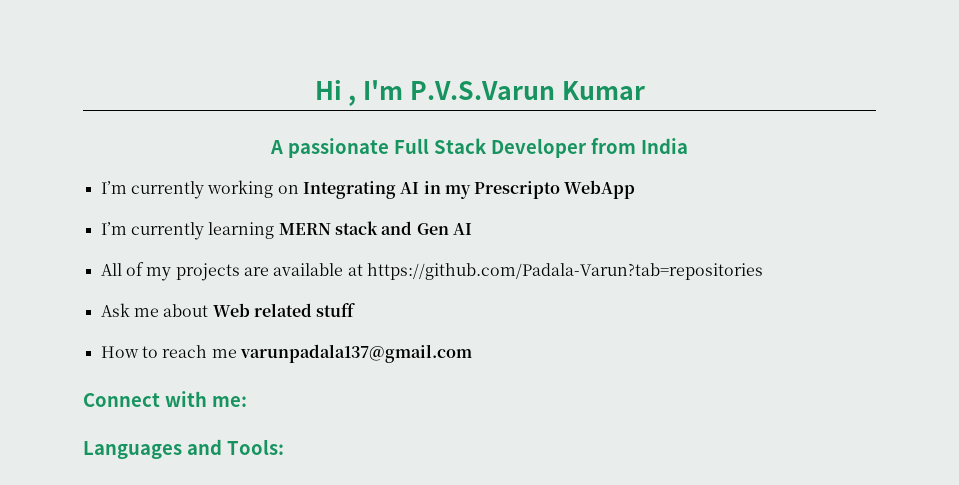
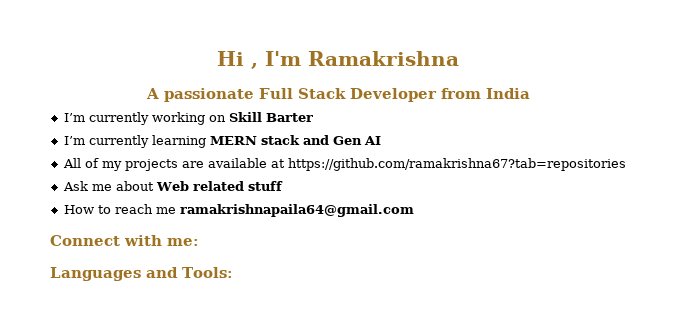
- Hi , I'm P.V.S.Varun Kumar
+ Hi , I'm Ramakrishna
- I’m currently working on Integrating AI in my Prescripto WebApp
+ I’m currently working on Skill Barter
- All of my projects are available at https://github.com/Padala-Varun?tab=repositories
+ All of my projects are available at https://github.com/ramakrishna67?tab=repositories
- How to reach me varunpadala137@gmail.com
+ How to reach me ramakrishnapaila64@gmail.com

